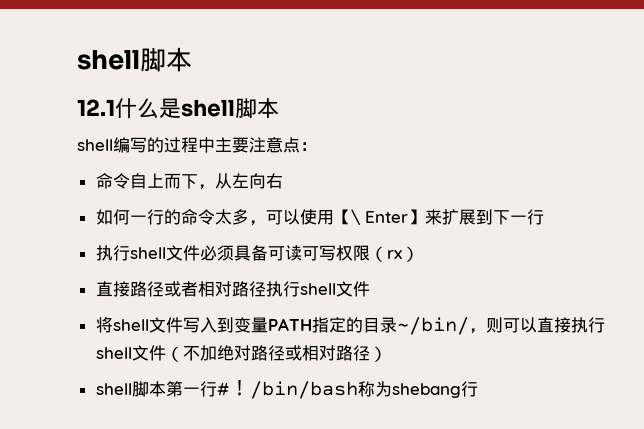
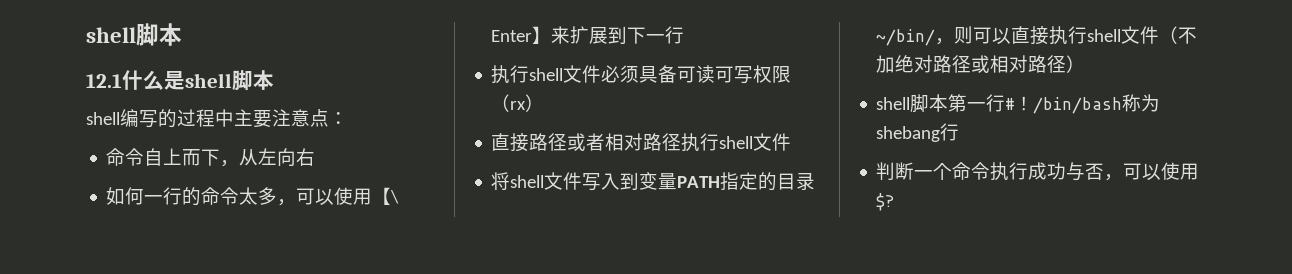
+ 判断一个命令执行成功与否，可以使用$?

